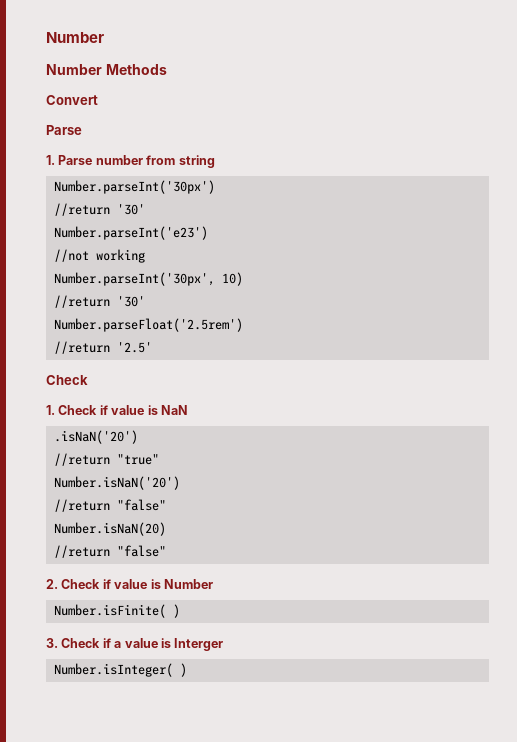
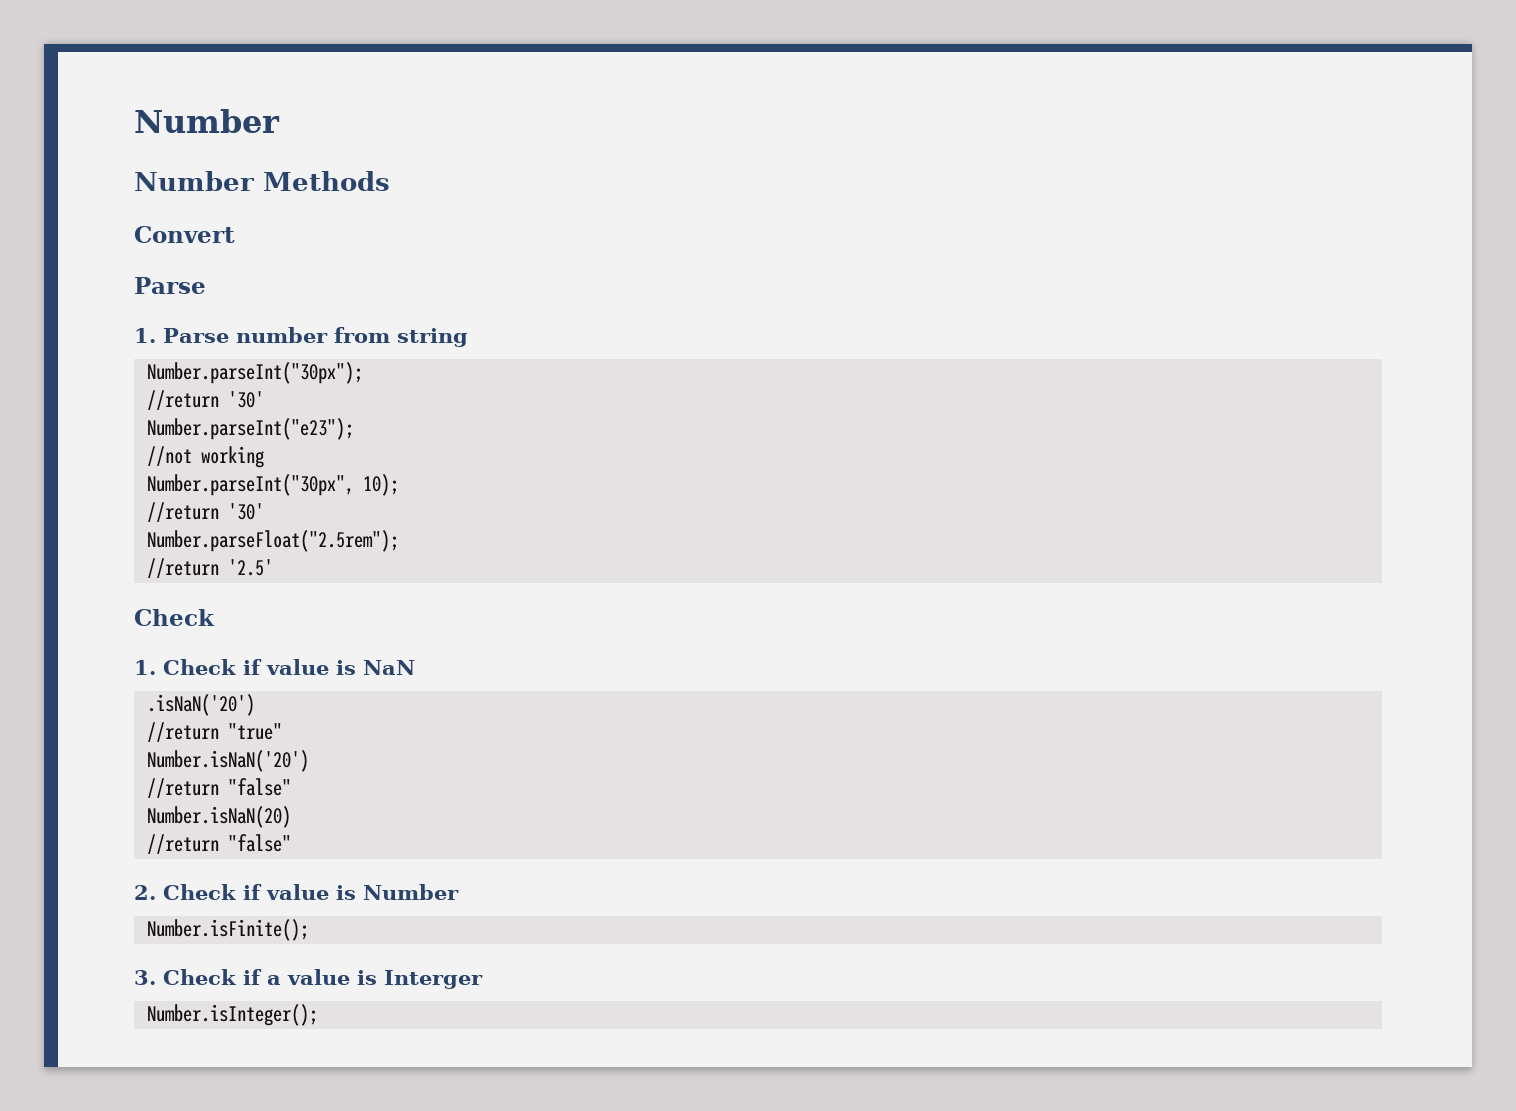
- Number.parseInt('30px')
+ Number.parseInt("30px");
  //return '30'
- Number.parseInt('e23')
+ Number.parseInt("e23");
- Number.parseInt('30px', 10)
+ Number.parseInt("30px", 10);
  //return '30'
- Number.parseFloat('2.5rem')
+ Number.parseFloat("2.5rem");
- Number.isFinite( )
+ Number.isFinite();
- Number.isInteger( )
+ Number.isInteger();

